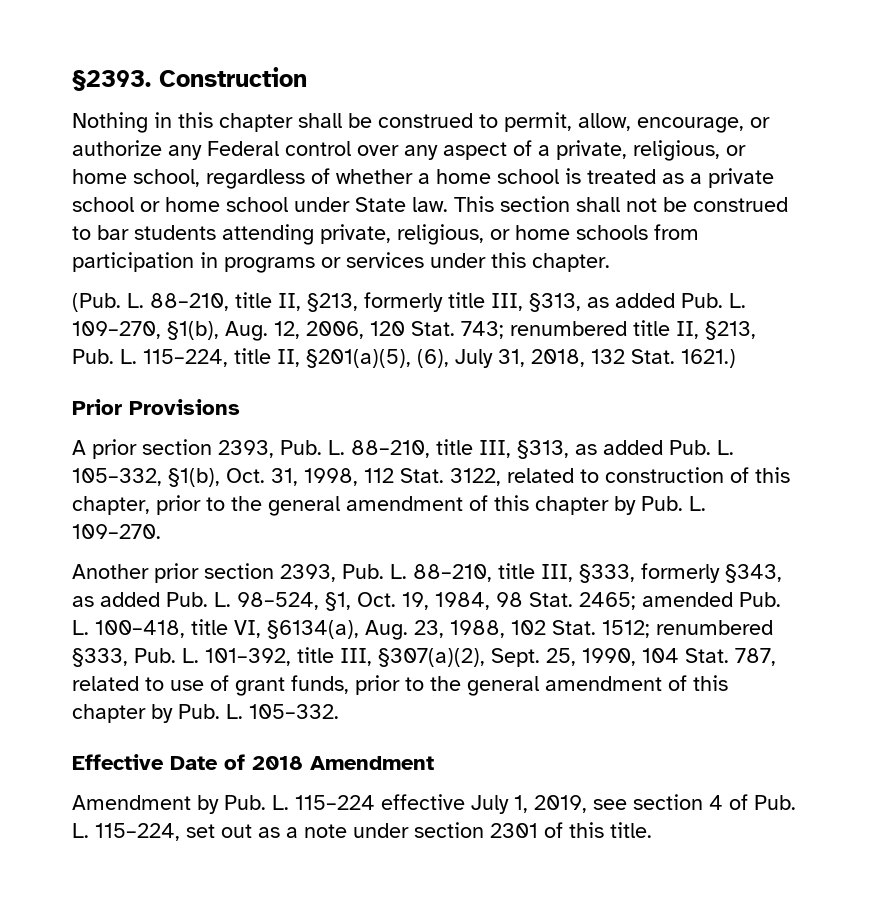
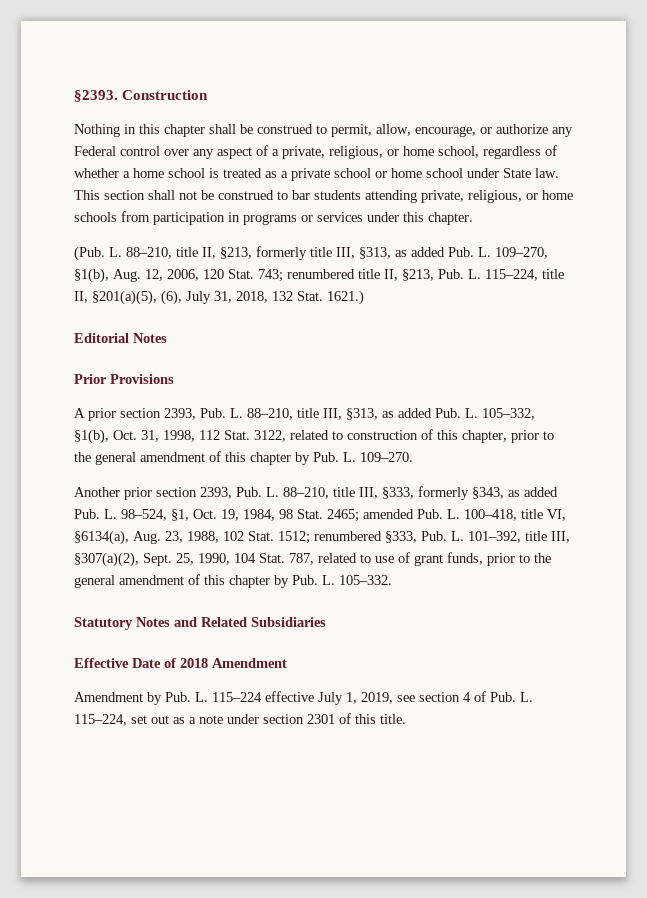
+ Editorial Notes
+ Statutory Notes and Related Subsidiaries

